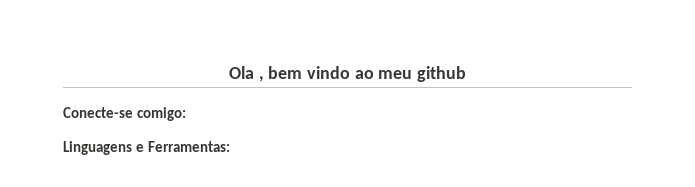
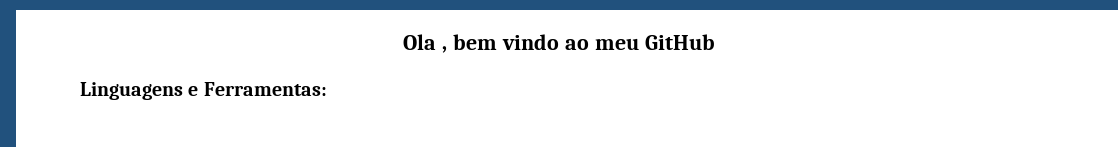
- Ola , bem vindo ao meu github
- Conecte-se comigo:
+ Ola , bem vindo ao meu GitHub

